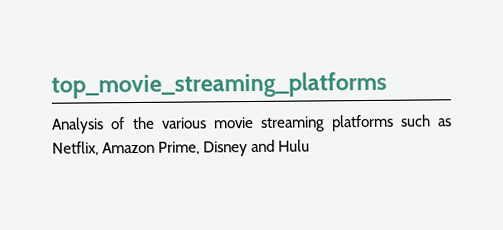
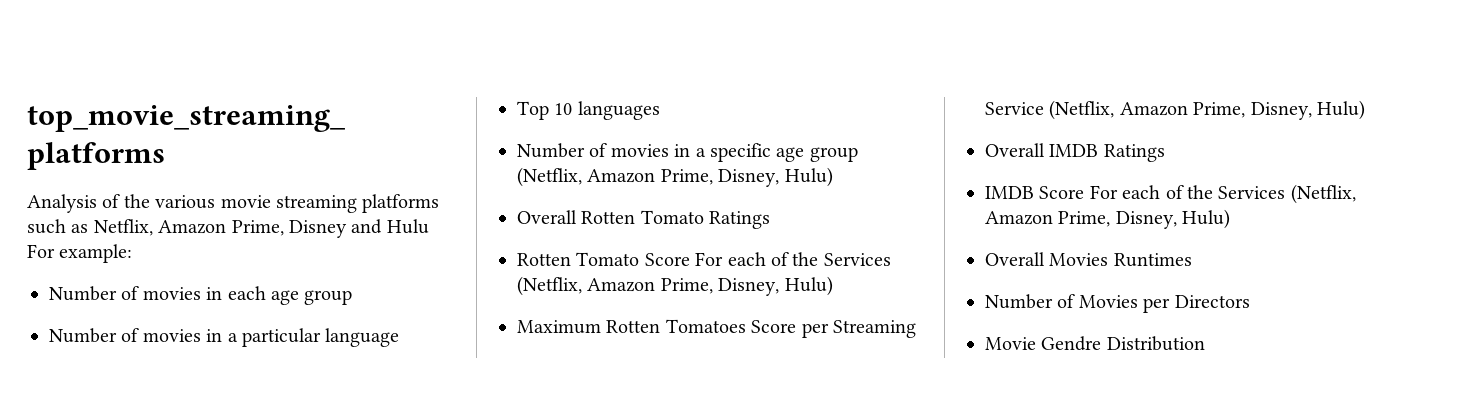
- Analysis of the various movie streaming platforms such as Netflix, Amazon Prime, Disney and Hulu
+ Analysis of the various movie streaming platforms such as Netflix, Amazon Prime, Disney and Hulu For example:
+ Number of movies in each age group
+ Number of movies in a particular language
+ Top 10 languages
+ Number of movies in a specific age group (Netflix, Amazon Prime, Disney, Hulu)
+ Overall Rotten Tomato Ratings
+ Rotten Tomato Score For each of the Services (Netflix, Amazon Prime, Disney, Hulu)
+ Maximum Rotten Tomatoes Score per Streaming Service (Netflix, Amazon Prime, Disney, Hulu)
+ Overall IMDB Ratings
+ IMDB Score For each of the Services (Netflix, Amazon Prime, Disney, Hulu)
+ Overall Movies Runtimes
+ Number of Movies per Directors
+ Movie Gendre Distribution

